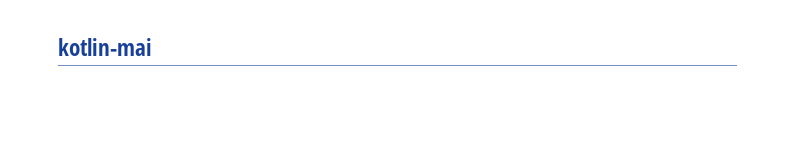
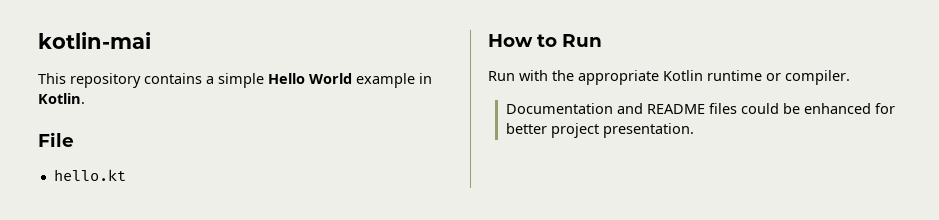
+ This repository contains a simple Hello World example in Kotlin.
+ File
+ hello.kt
+ How to Run
+ Run with the appropriate Kotlin runtime or compiler.
+ Documentation and README files could be enhanced for better project presentation.

